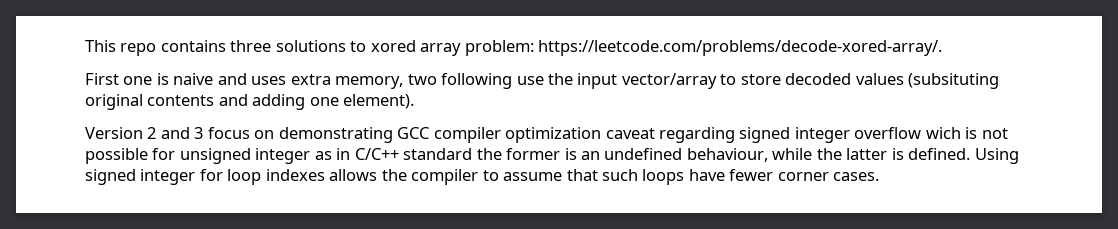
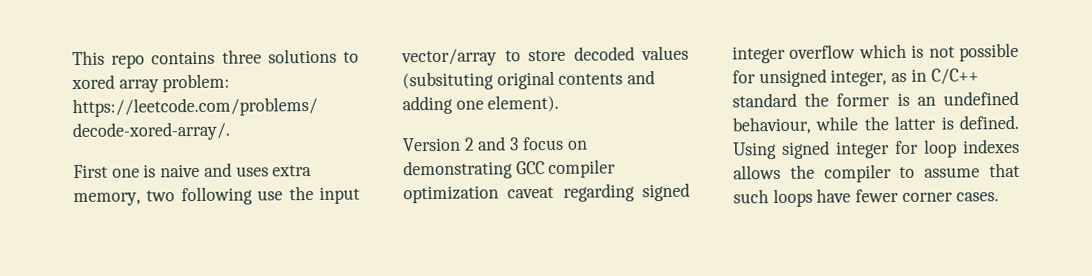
- Version 2 and 3 focus on demonstrating GCC compiler optimization caveat regarding signed integer overflow wich is not possible for unsigned integer as in C/C++ standard the former is an undefined behaviour, while the latter is defined.
+ Version 2 and 3 focus on demonstrating GCC compiler optimization caveat regarding signed integer overflow which is not possible for unsigned integer, as in C/C++ standard the former is an undefined behaviour, while the latter is defined.

